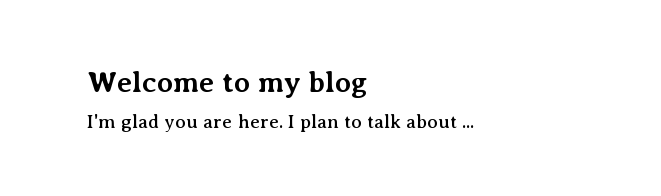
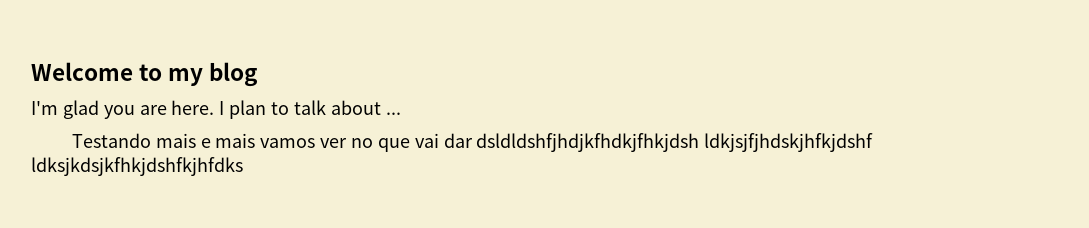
+ Testando mais e mais vamos ver no que vai dar dsldldshfjhdjkfhdkjfhkjdsh ldkjsjfjhdskjhfkjdshf ldksjkdsjkfhkjdshfkjhfdks

